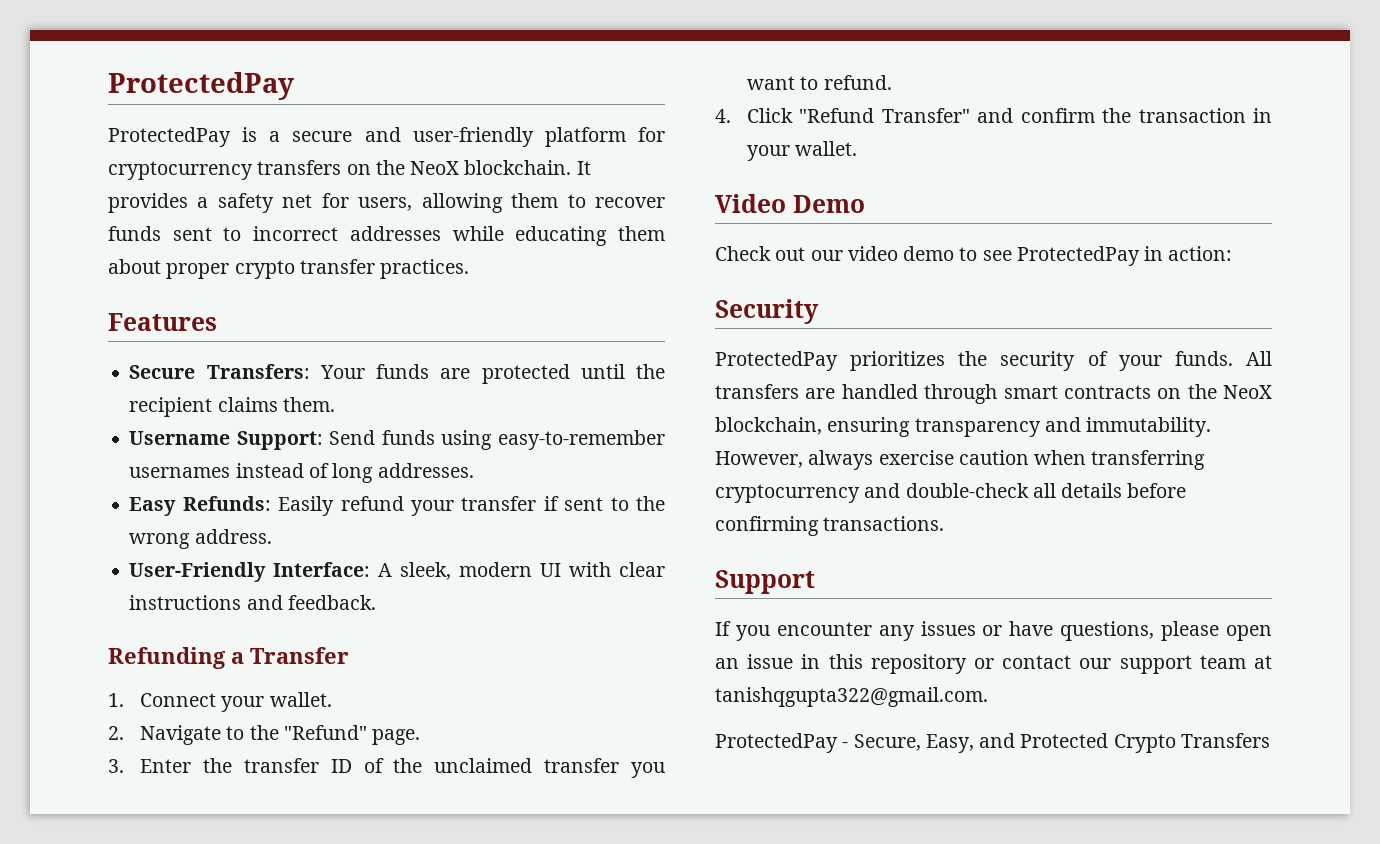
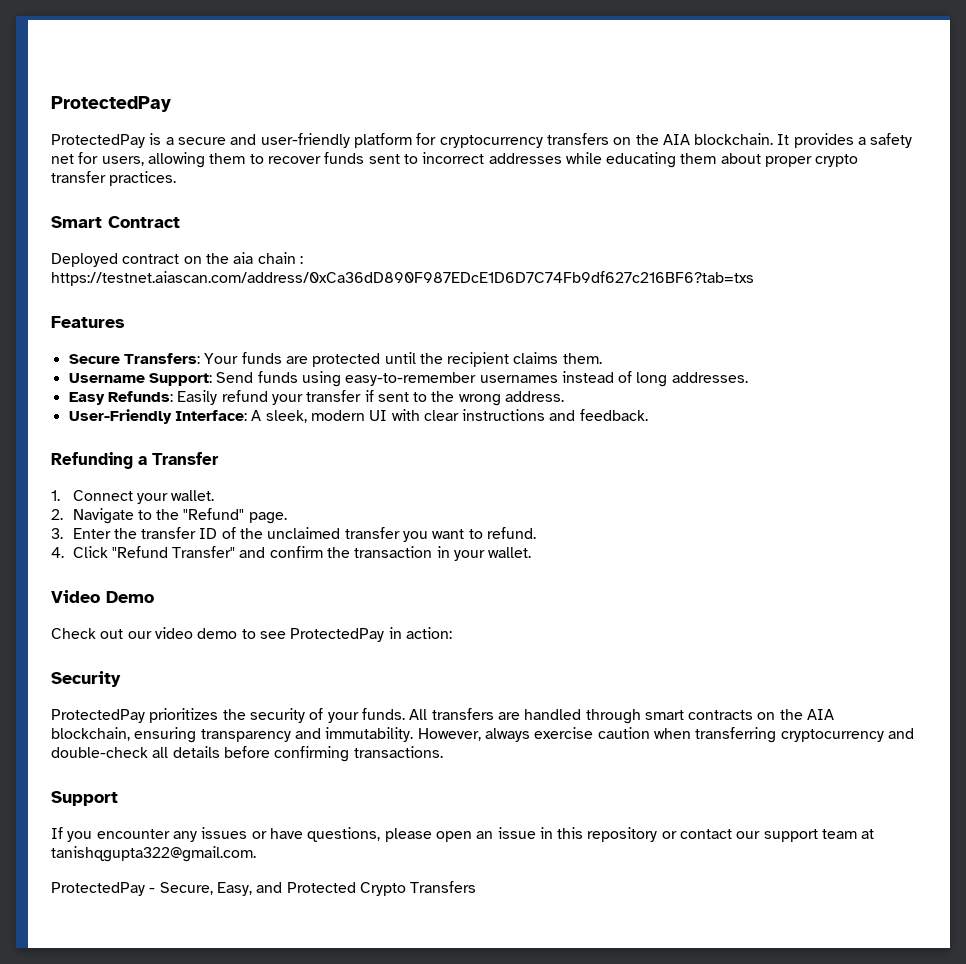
- ProtectedPay is a secure and user-friendly platform for cryptocurrency transfers on the NeoX blockchain.
+ ProtectedPay is a secure and user-friendly platform for cryptocurrency transfers on the AIA blockchain.
+ Smart Contract
+ Deployed contract on the aia chain : https://testnet.aiascan.com/address/0xCa36dD890F987EDcE1D6D7C74Fb9df627c216BF6?tab=txs
- All transfers are handled through smart contracts on the NeoX blockchain, ensuring transparency and immutability.
+ All transfers are handled through smart contracts on the AIA blockchain, ensuring transparency and immutability.

